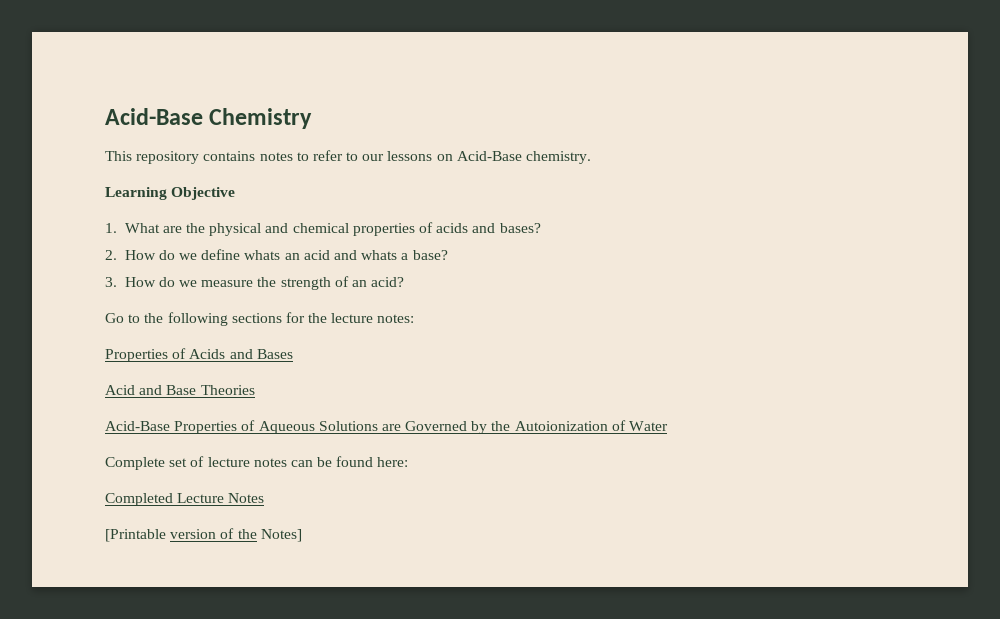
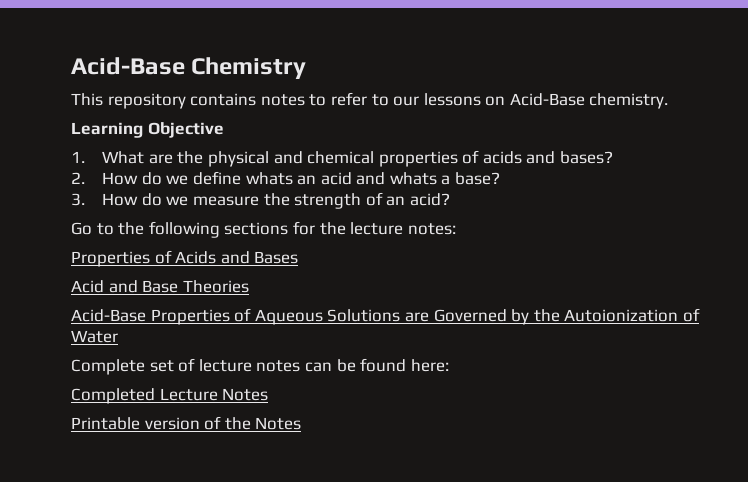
- [Printable version of the Notes]
+ Printable version of the Notes

